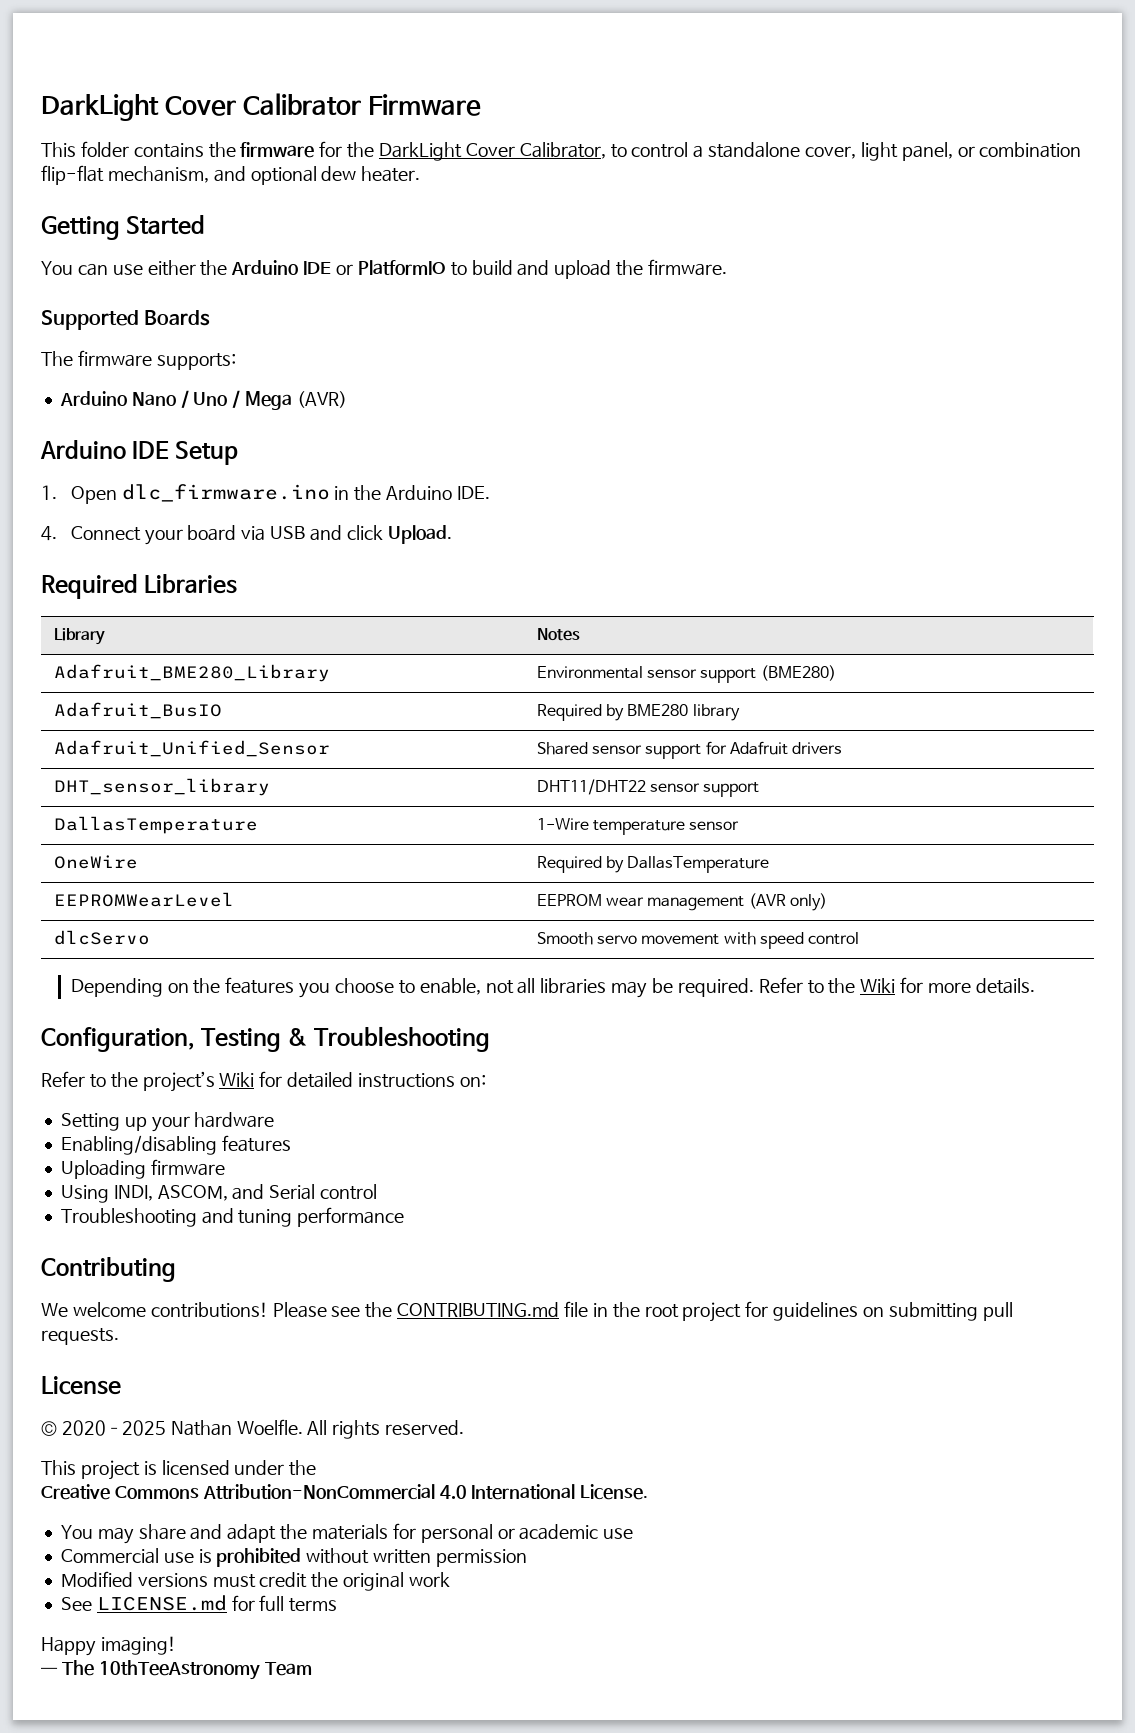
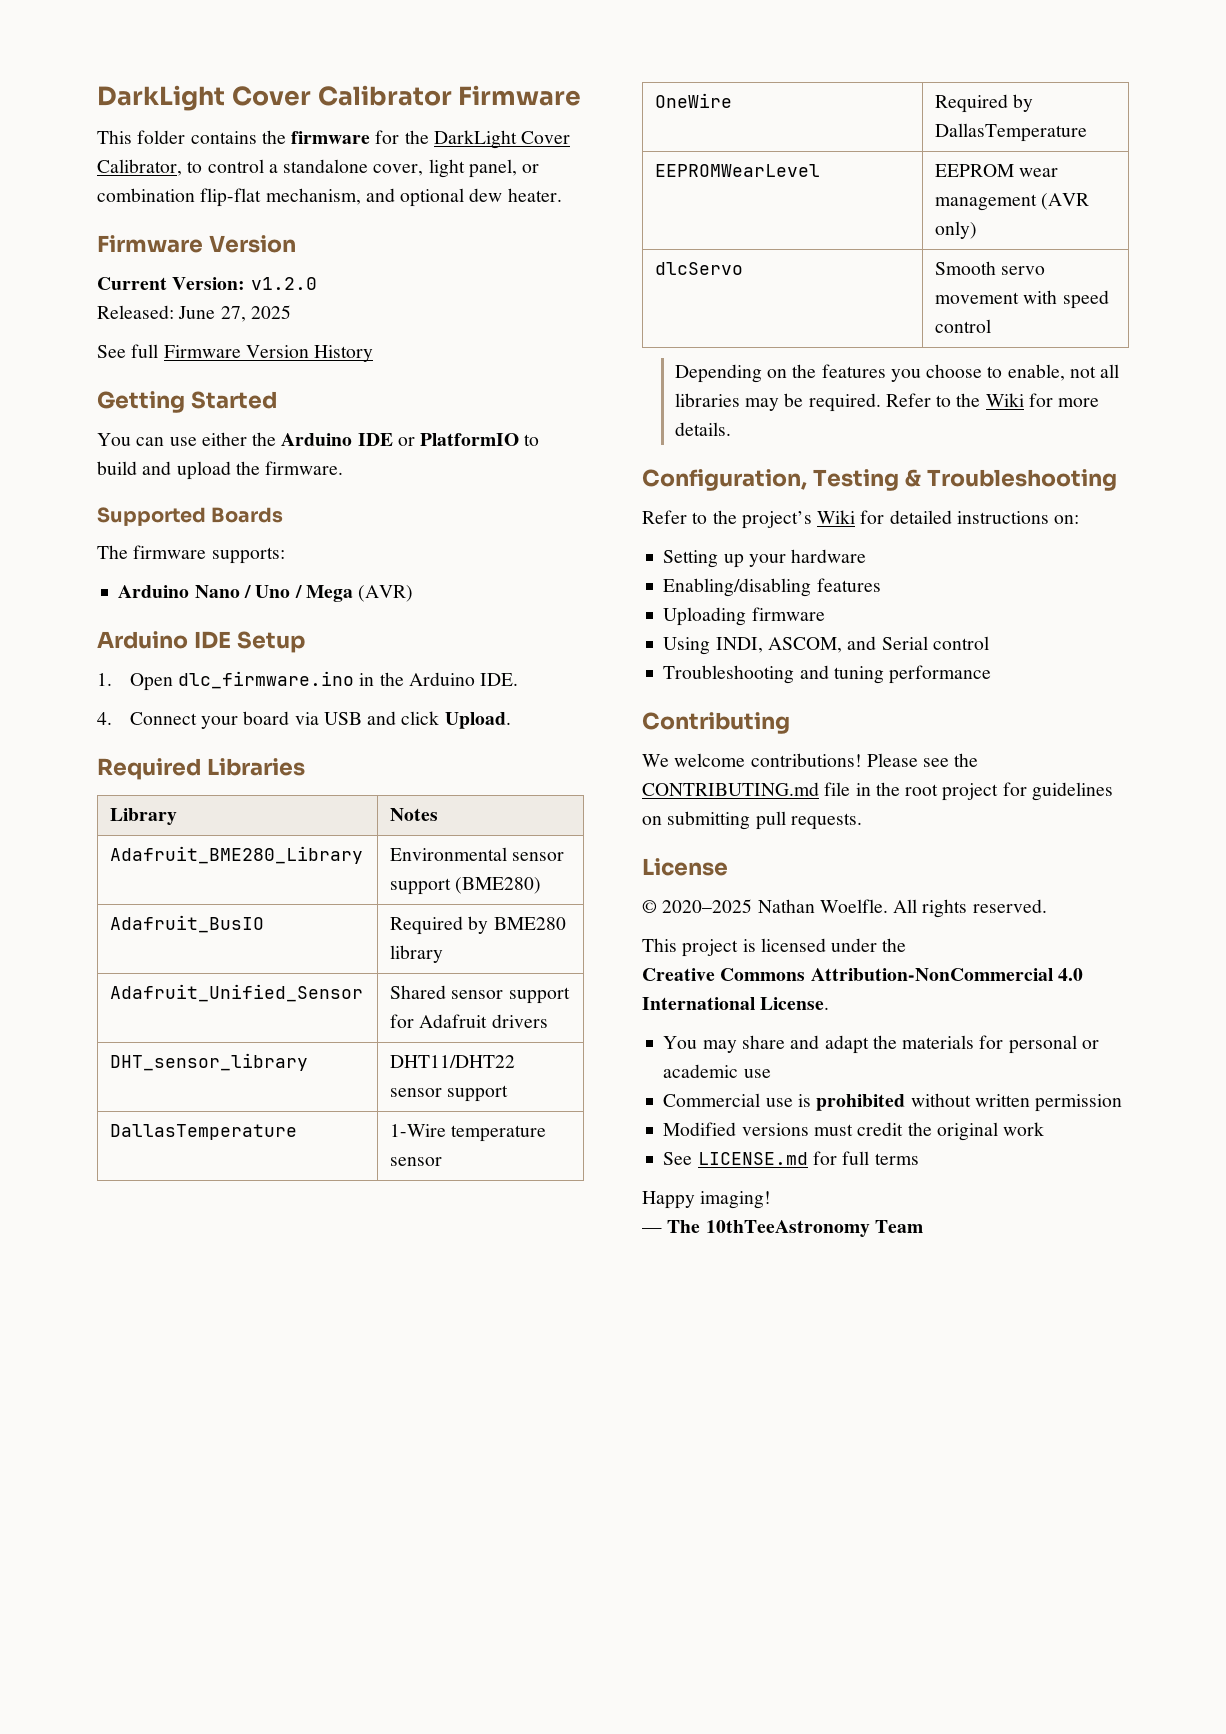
  This folder contains the firmware for the DarkLight Cover Calibrator, to control a standalone cover, light panel, or combination flip-flat mechanism, and optional dew heater.
+ Firmware Version
+ Current Version: v1.2.0
+ Released: June 27, 2025
+ See full Firmware Version History

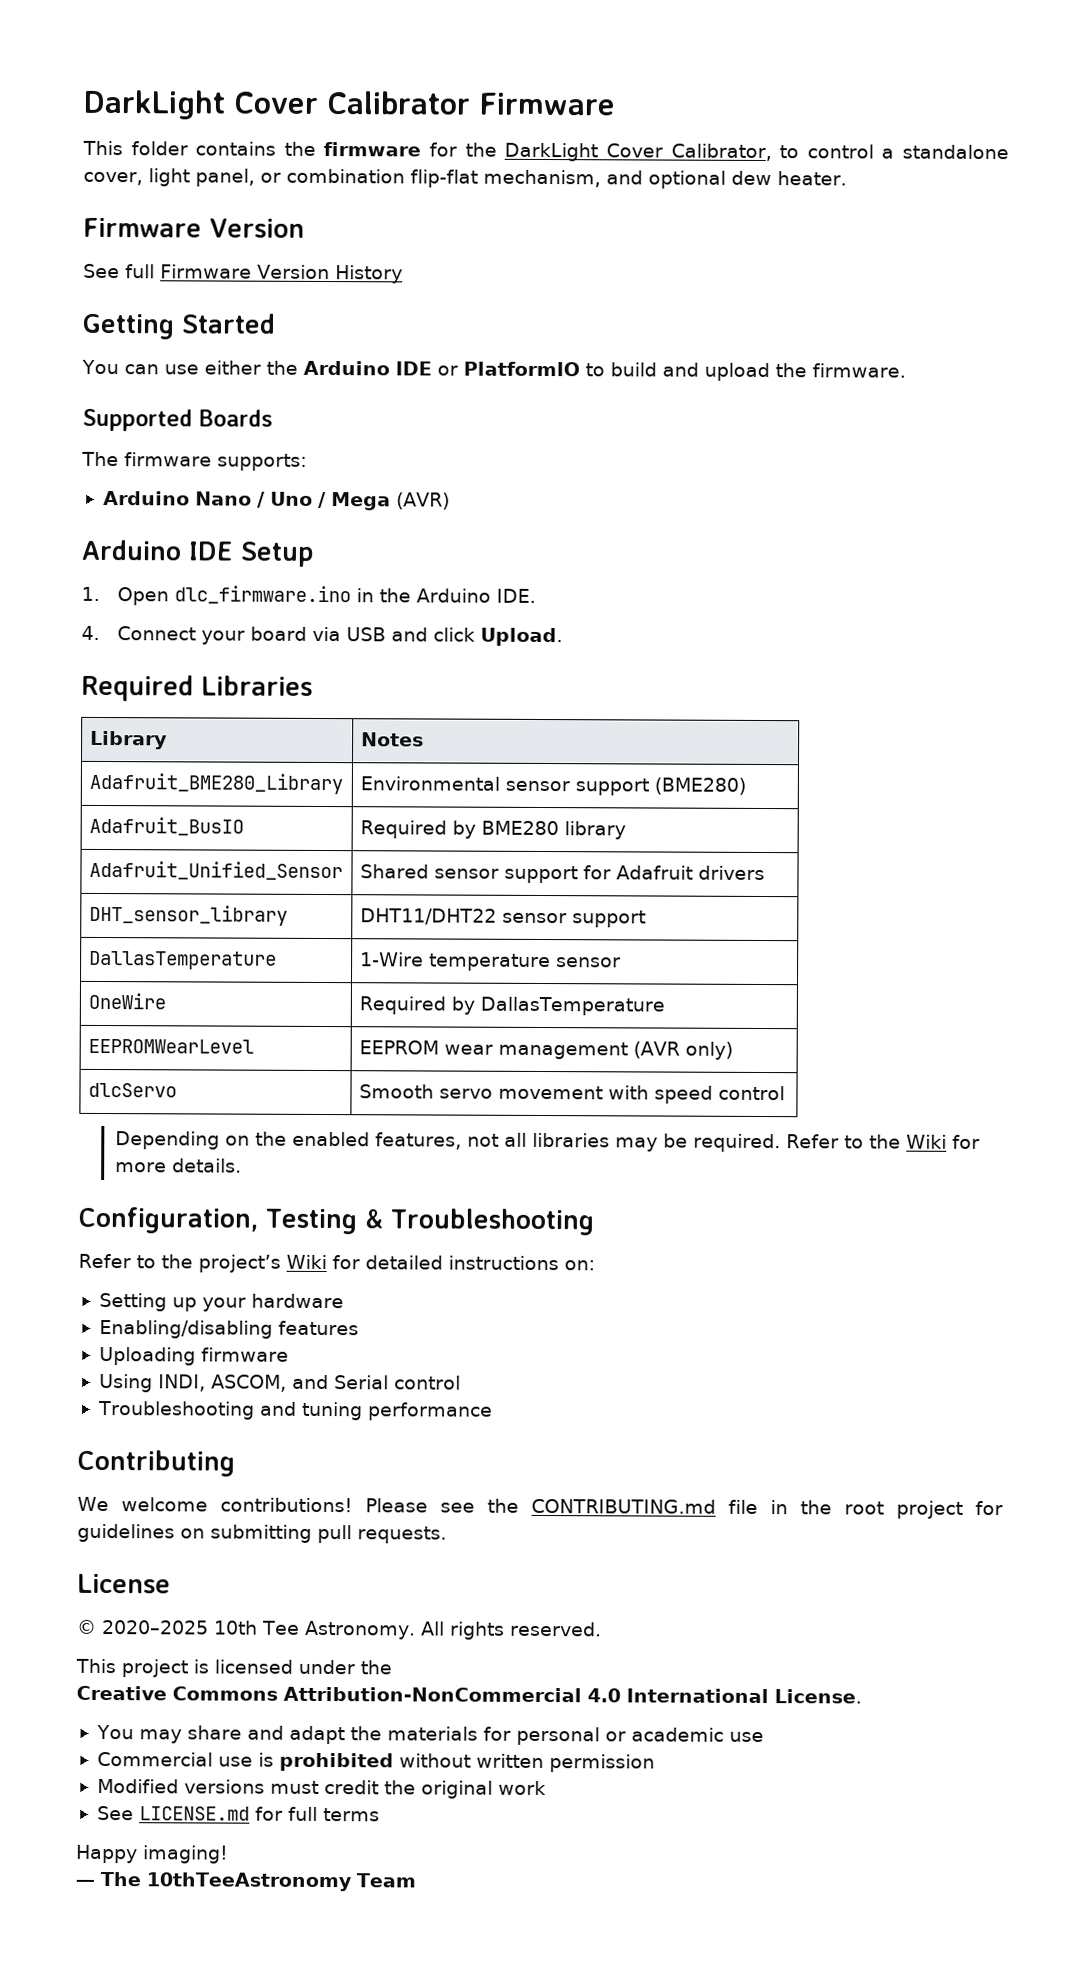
- Current Version: v1.2.0
- Released: June 27, 2025
- Depending on the features you choose to enable, not all libraries may be required.
+ Depending on the enabled features, not all libraries may be required.
- © 2020–2025 Nathan Woelfle.
+ © 2020–2025 10th Tee Astronomy.

